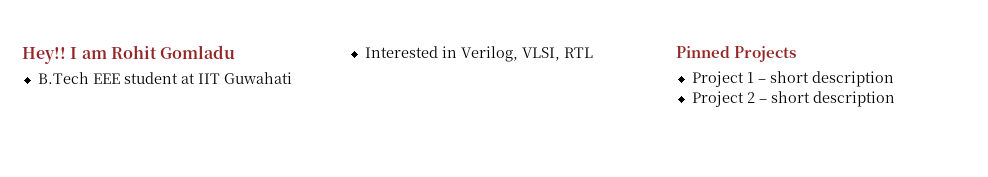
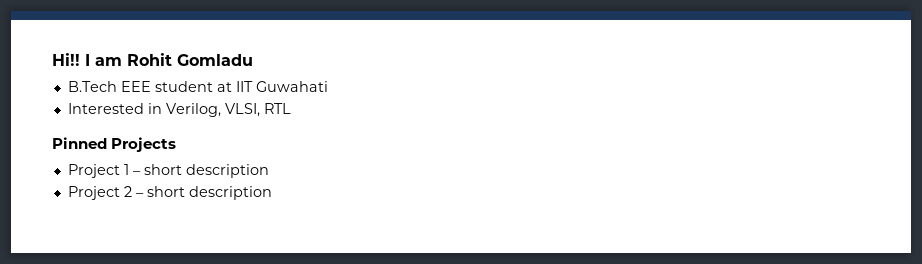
- Hey!!
+ Hi!!

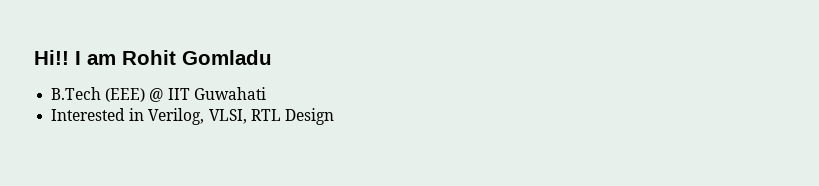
- B.Tech EEE student at IIT Guwahati
+ B.Tech (EEE) @ IIT Guwahati
- Interested in Verilog, VLSI, RTL
- Pinned Projects
- Project 1 – short description
- Project 2 – short description
+ Interested in Verilog, VLSI, RTL Design

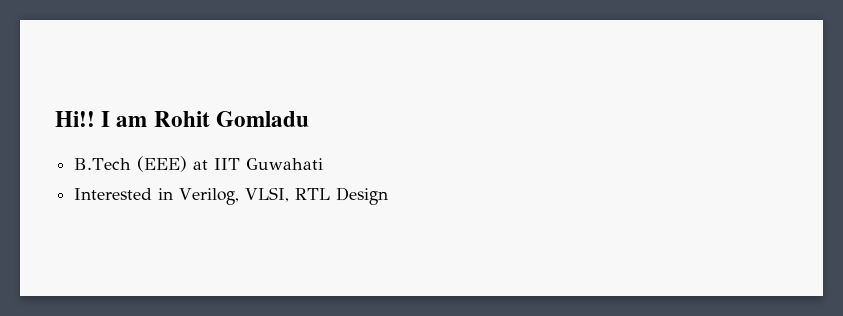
- B.Tech (EEE) @ IIT Guwahati
+ B.Tech (EEE) at IIT Guwahati

